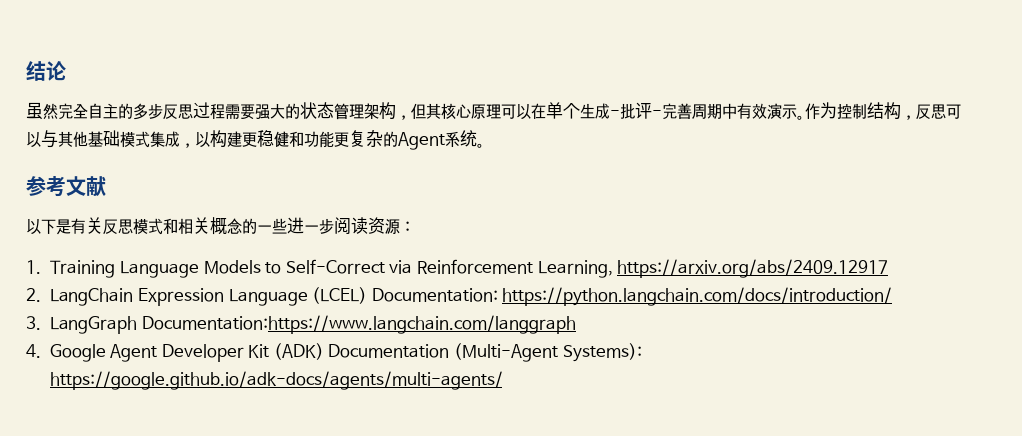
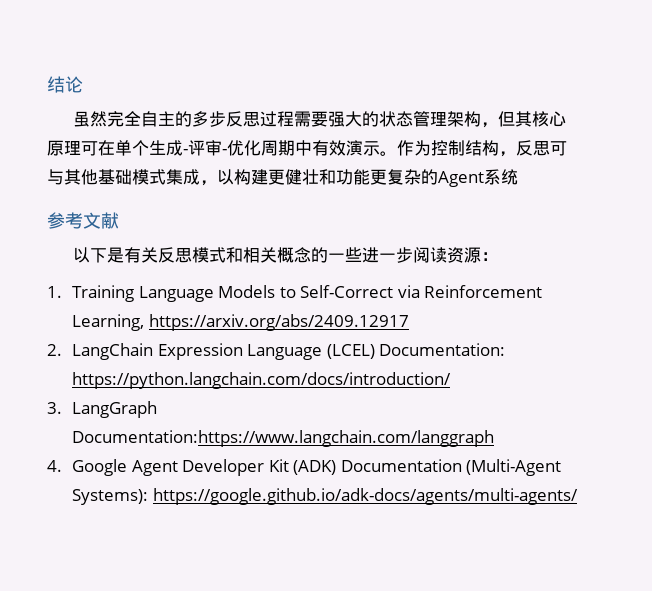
- 虽然完全自主的多步反思过程需要强大的状态管理架构，但其核心原理可以在单个生成-批评-完善周期中有效演示。
+ 虽然完全自主的多步反思过程需要强大的状态管理架构，但其核心原理可在单个生成-评审-优化周期中有效演示。
- 作为控制结构，反思可以与其他基础模式集成，以构建更稳健和功能更复杂的Agent系统。
+ 作为控制结构，反思可与其他基础模式集成，以构建更健壮和功能更复杂的Agent系统

